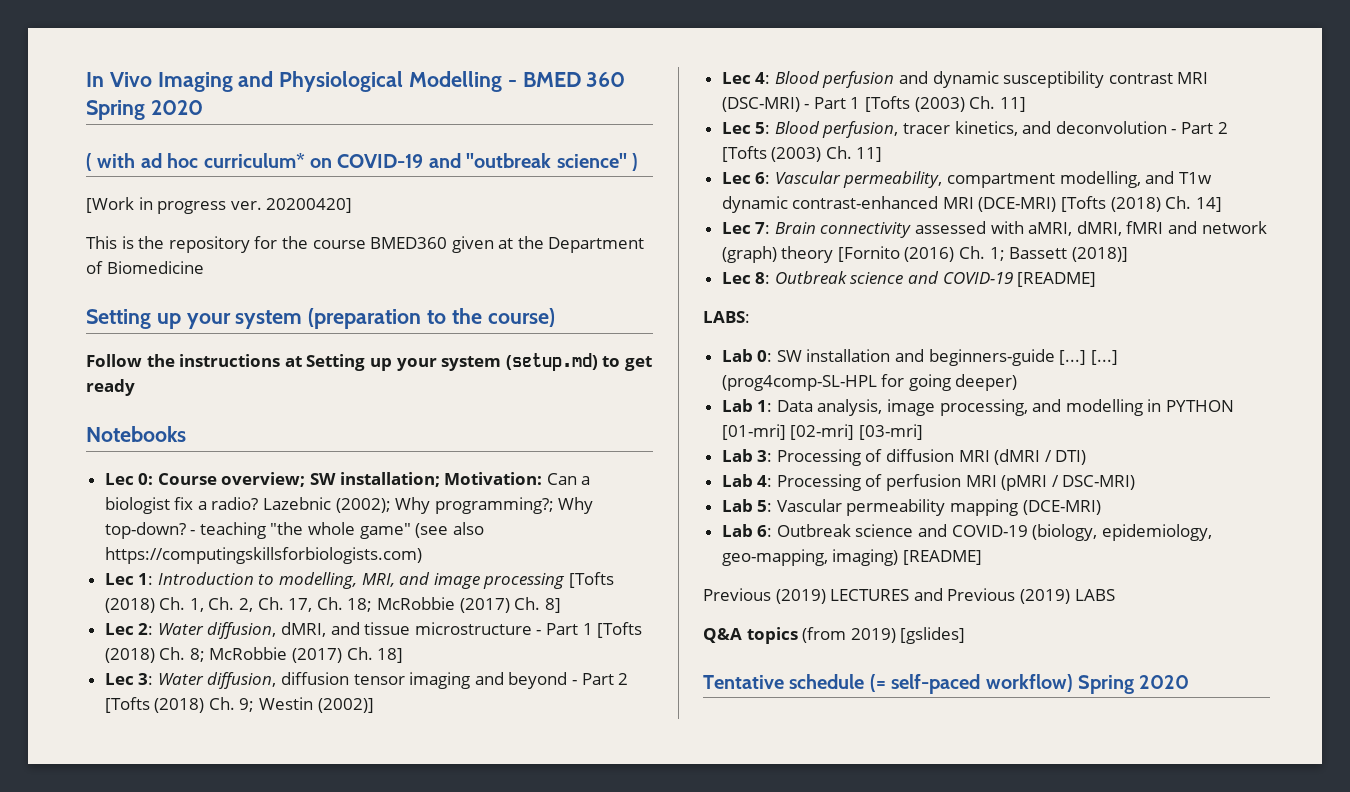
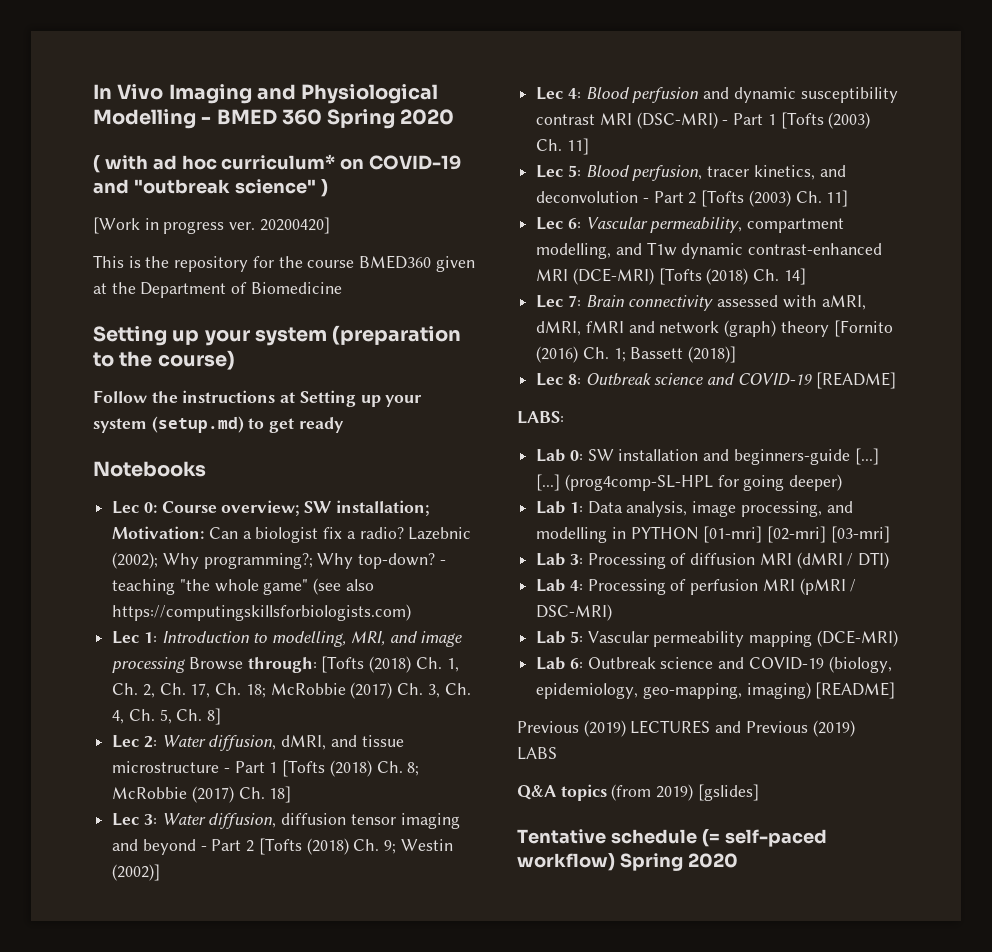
- Lec 1: Introduction to modelling, MRI, and image processing [Tofts (2018) Ch. 1, Ch. 2, Ch. 17, Ch. 18; McRobbie (2017) Ch. 8]
+ Lec 1: Introduction to modelling, MRI, and image processing Browse through: [Tofts (2018) Ch. 1, Ch. 2, Ch. 17, Ch. 18; McRobbie (2017) Ch. 3, Ch. 4, Ch. 5, Ch. 8]

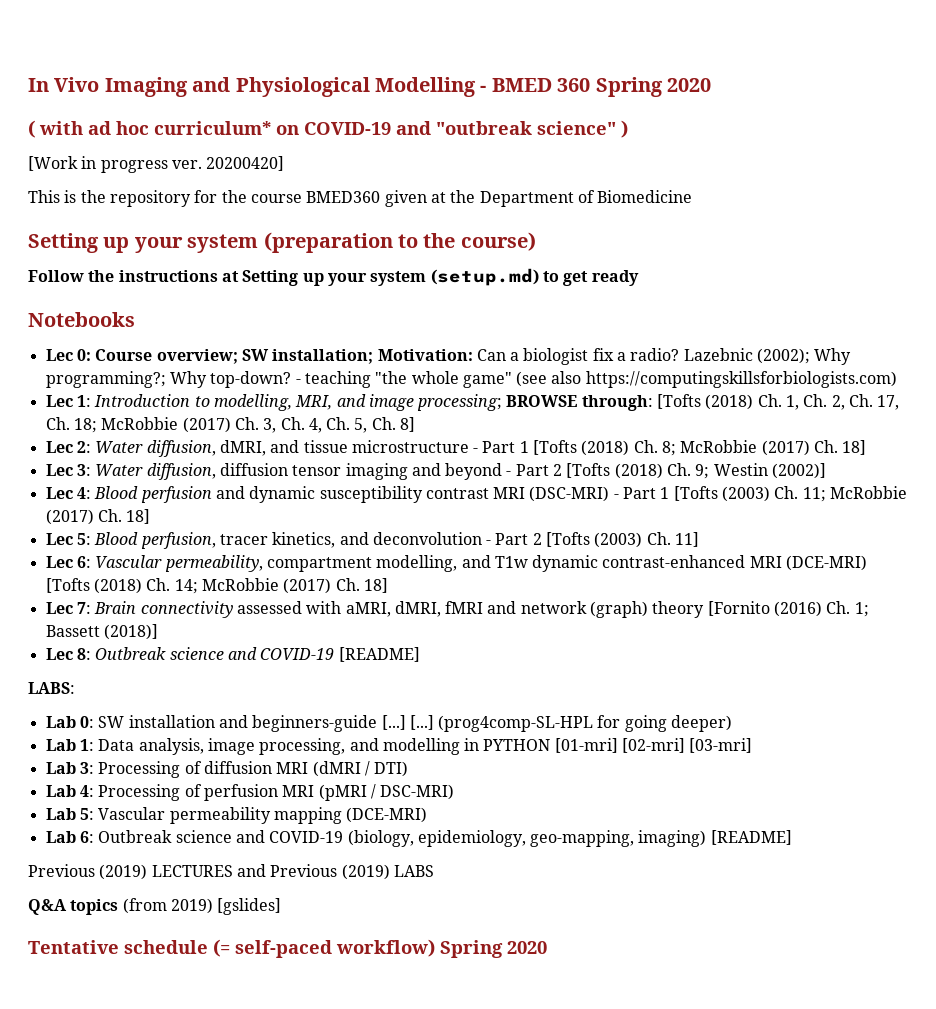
- Lec 1: Introduction to modelling, MRI, and image processing Browse through: [Tofts (2018) Ch. 1, Ch. 2, Ch. 17, Ch. 18; McRobbie (2017) Ch. 3, Ch. 4, Ch. 5, Ch. 8]
+ Lec 1: Introduction to modelling, MRI, and image processing; BROWSE through: [Tofts (2018) Ch. 1, Ch. 2, Ch. 17, Ch. 18; McRobbie (2017) Ch. 3, Ch. 4, Ch. 5, Ch. 8]
- Lec 4: Blood perfusion and dynamic susceptibility contrast MRI (DSC-MRI) - Part 1 [Tofts (2003) Ch. 11]
+ Lec 4: Blood perfusion and dynamic susceptibility contrast MRI (DSC-MRI) - Part 1 [Tofts (2003) Ch. 11; McRobbie (2017) Ch. 18]
- Lec 6: Vascular permeability, compartment modelling, and T1w dynamic contrast-enhanced MRI (DCE-MRI) [Tofts (2018) Ch. 14]
+ Lec 6: Vascular permeability, compartment modelling, and T1w dynamic contrast-enhanced MRI (DCE-MRI) [Tofts (2018) Ch. 14; McRobbie (2017) Ch. 18]

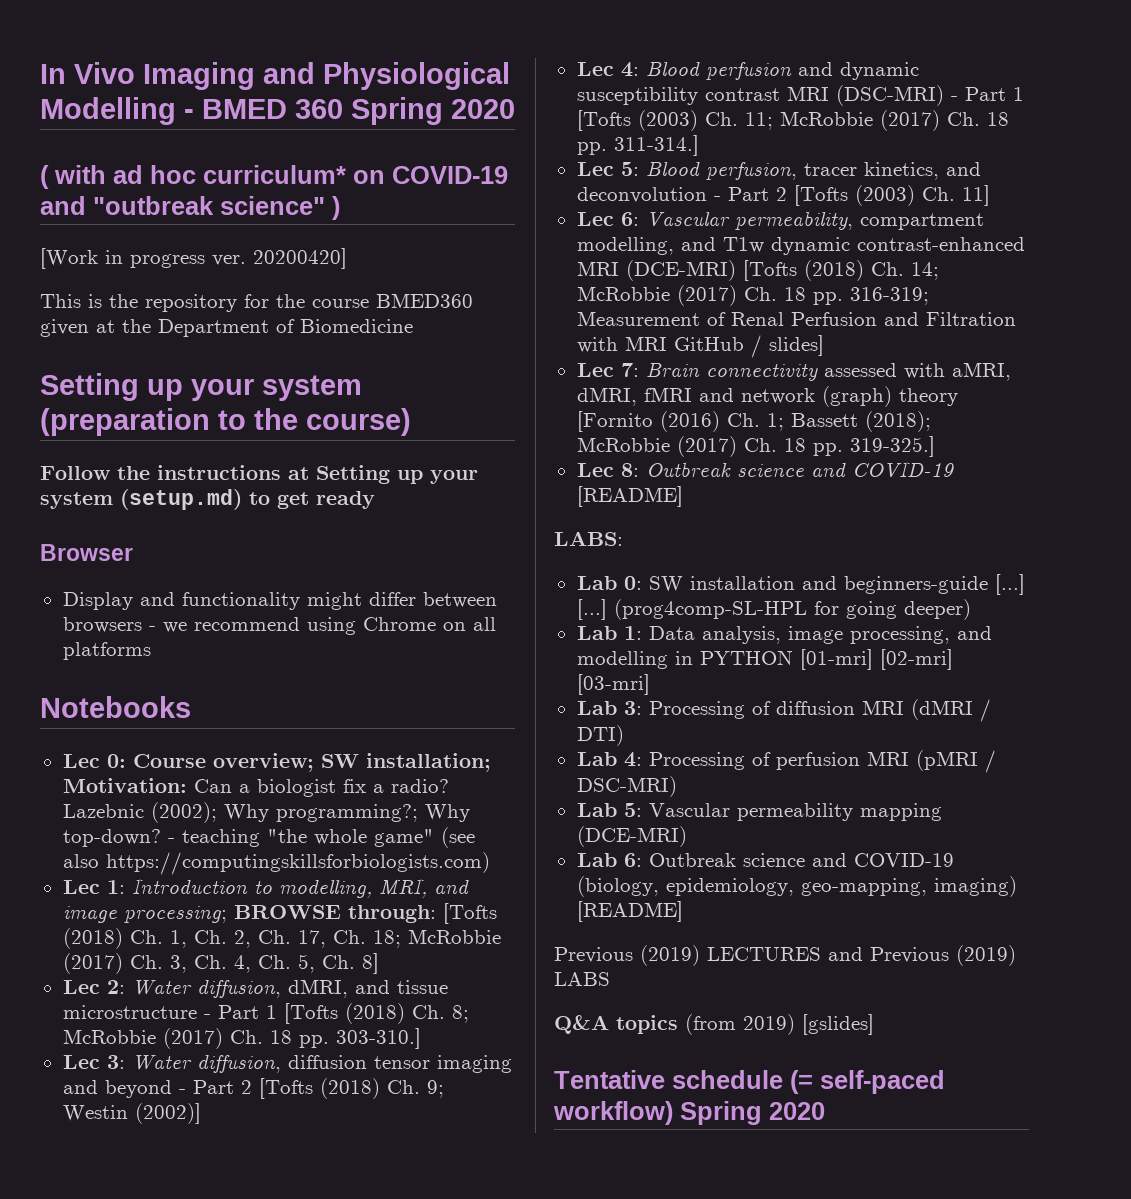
+ Browser
+ Display and functionality might differ between browsers - we recommend using Chrome on all platforms
- Lec 2: Water diffusion, dMRI, and tissue microstructure - Part 1 [Tofts (2018) Ch. 8; McRobbie (2017) Ch. 18]
+ Lec 2: Water diffusion, dMRI, and tissue microstructure - Part 1 [Tofts (2018) Ch. 8; McRobbie (2017) Ch. 18 pp. 303-310.]
- Lec 4: Blood perfusion and dynamic susceptibility contrast MRI (DSC-MRI) - Part 1 [Tofts (2003) Ch. 11; McRobbie (2017) Ch. 18]
+ Lec 4: Blood perfusion and dynamic susceptibility contrast MRI (DSC-MRI) - Part 1 [Tofts (2003) Ch. 11; McRobbie (2017) Ch. 18 pp. 311-314.]
- Lec 6: Vascular permeability, compartment modelling, and T1w dynamic contrast-enhanced MRI (DCE-MRI) [Tofts (2018) Ch. 14; McRobbie (2017) Ch. 18]
+ Lec 6: Vascular permeability, compartment modelling, and T1w dynamic contrast-enhanced MRI (DCE-MRI) [Tofts (2018) Ch. 14; McRobbie (2017) Ch. 18 pp. 316-319; Measurement of Renal Perfusion and Filtration with MRI GitHub / slides]
- Lec 7: Brain connectivity assessed with aMRI, dMRI, fMRI and network (graph) theory [Fornito (2016) Ch. 1; Bassett (2018)]
+ Lec 7: Brain connectivity assessed with aMRI, dMRI, fMRI and network (graph) theory [Fornito (2016) Ch. 1; Bassett (2018); McRobbie (2017) Ch. 18 pp. 319-325.]

